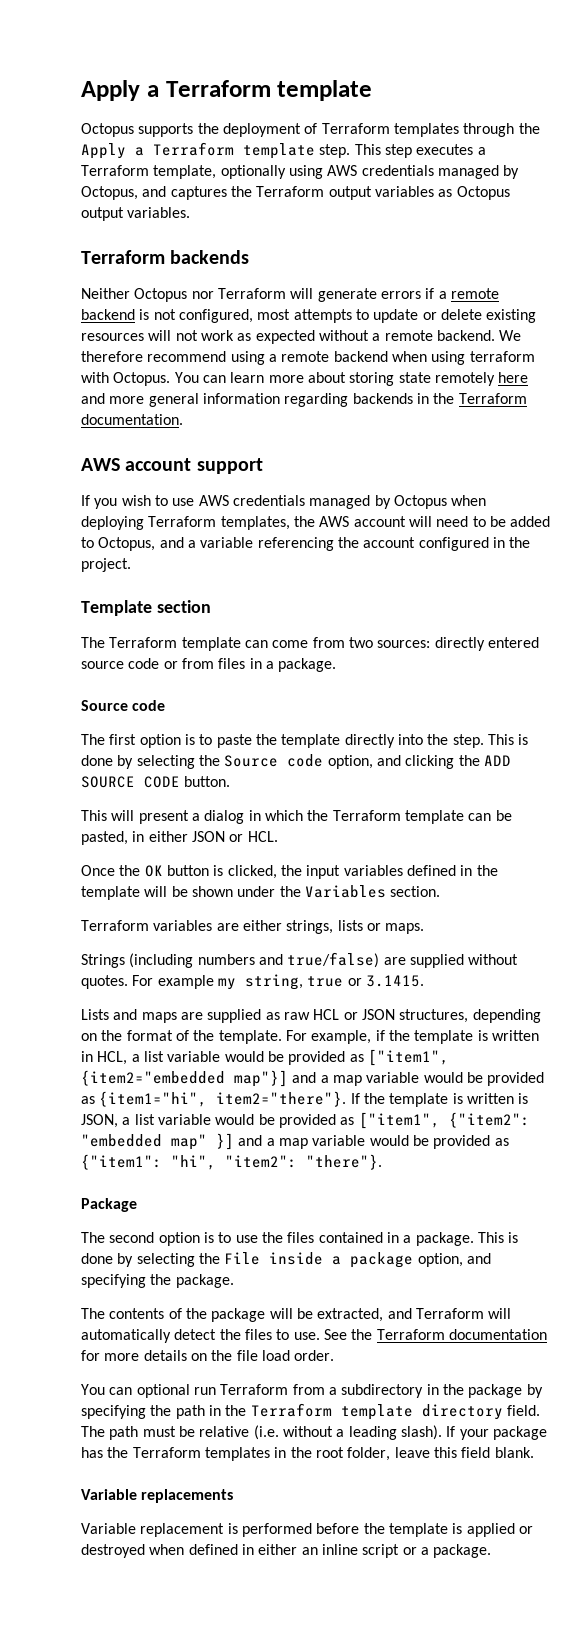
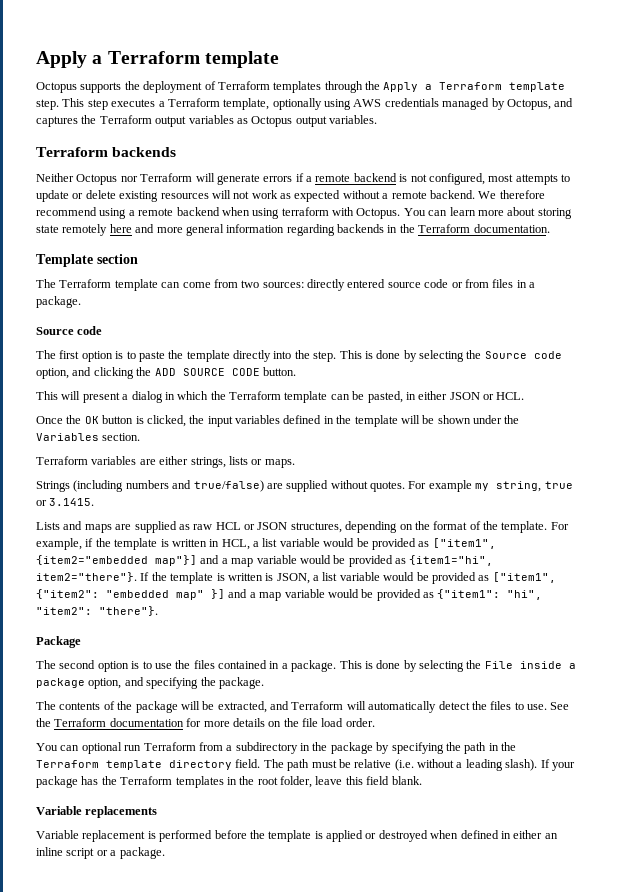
- AWS account support
- If you wish to use AWS credentials managed by Octopus when deploying Terraform templates, the AWS account will need to be added to Octopus, and a variable referencing the account configured in the project.

